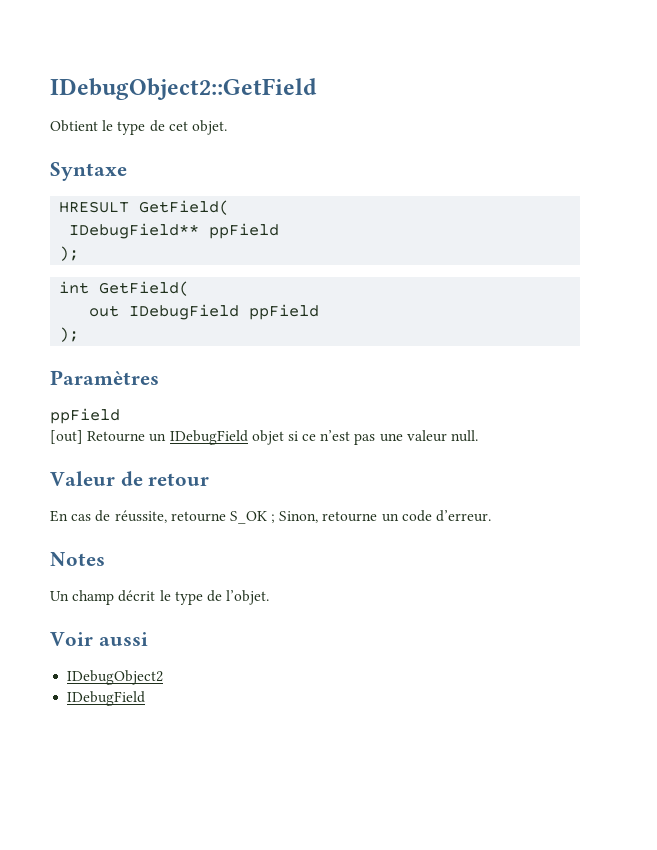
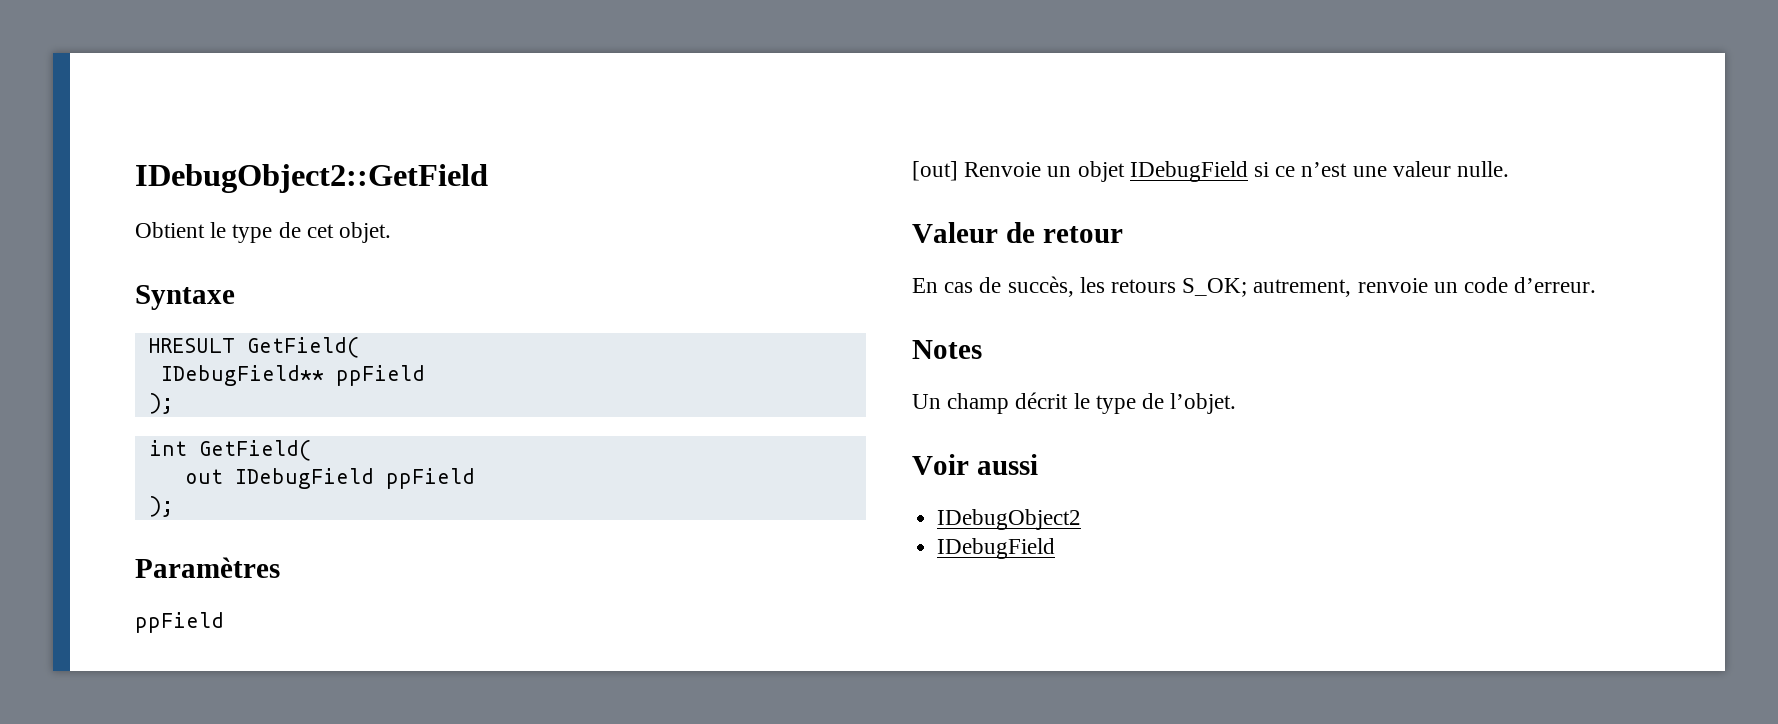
- [out] Retourne un IDebugField objet si ce n’est pas une valeur null.
+ [out] Renvoie un objet IDebugField si ce n’est une valeur nulle.
- En cas de réussite, retourne S_OK ; Sinon, retourne un code d’erreur.
+ En cas de succès, les retours S_OK; autrement, renvoie un code d’erreur.

